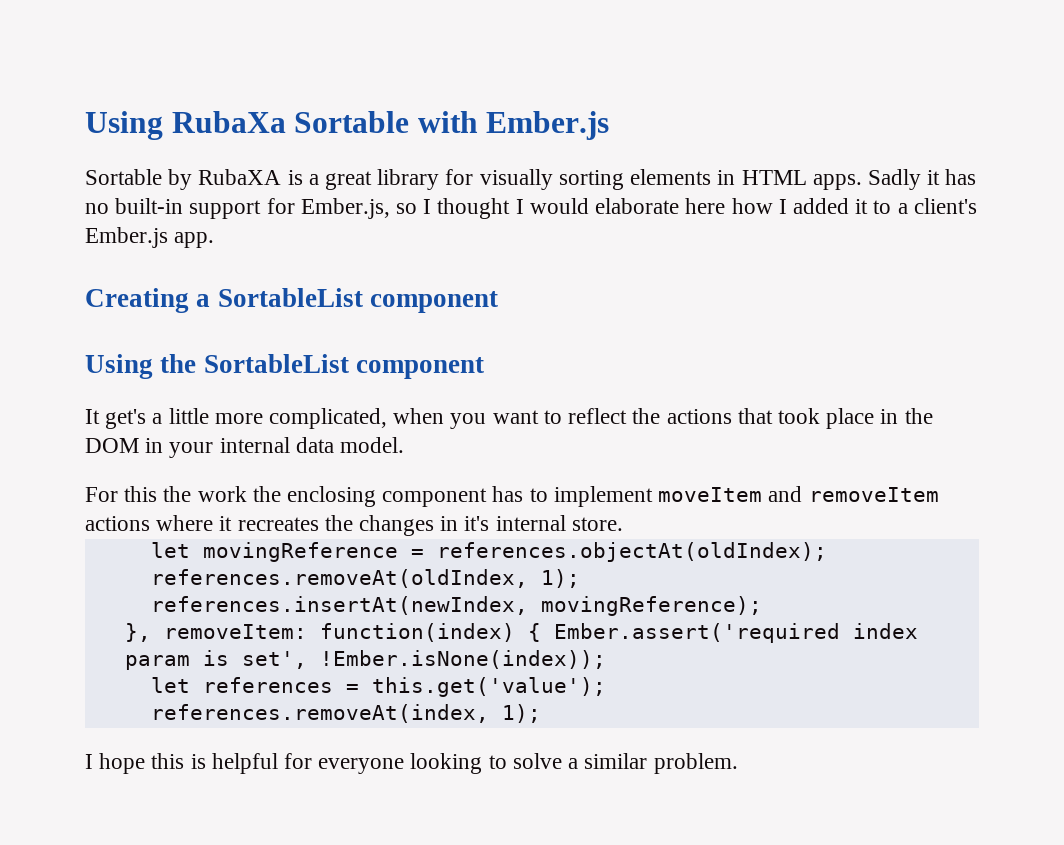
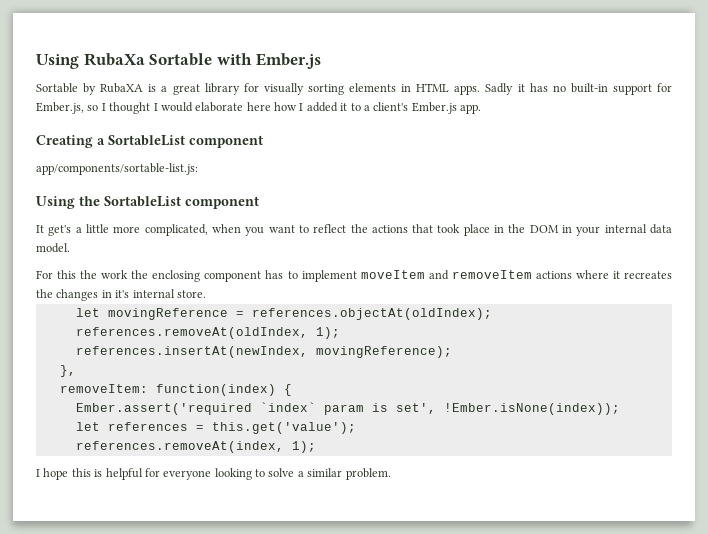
+ app/components/sortable-list.js:
- }, removeItem: function(index) { Ember.assert('required index param is set', !Ember.isNone(index));
+ },
+ removeItem: function(index) {
+ Ember.assert('required `index` param is set', !Ember.isNone(index));

